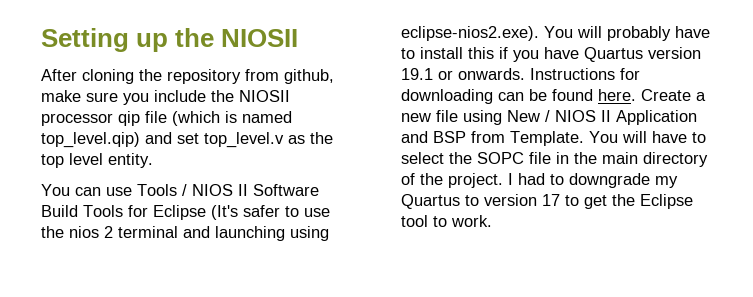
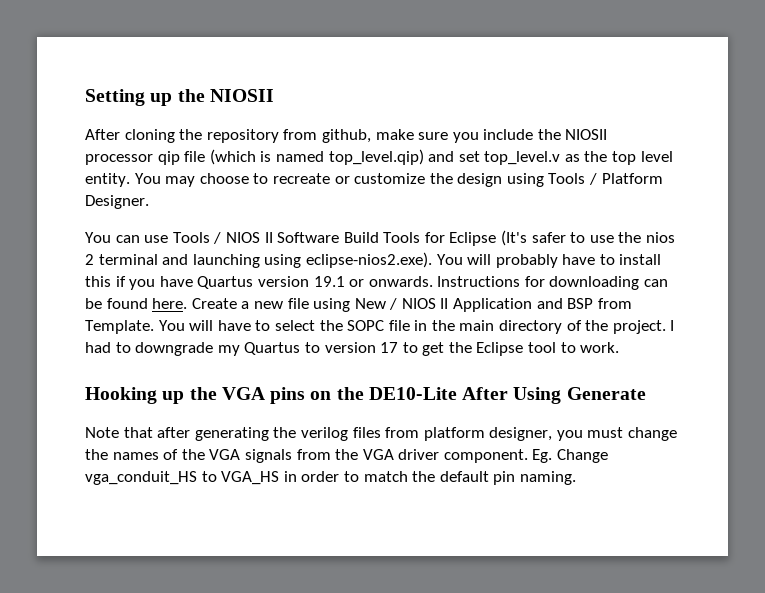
+ You may choose to recreate or customize the design using Tools / Platform Designer.
+ Hooking up the VGA pins on the DE10-Lite After Using Generate
+ Note that after generating the verilog files from platform designer, you must change the names of the VGA signals from the VGA driver component. Eg. Change vga_conduit_HS to VGA_HS in order to match the default pin naming.

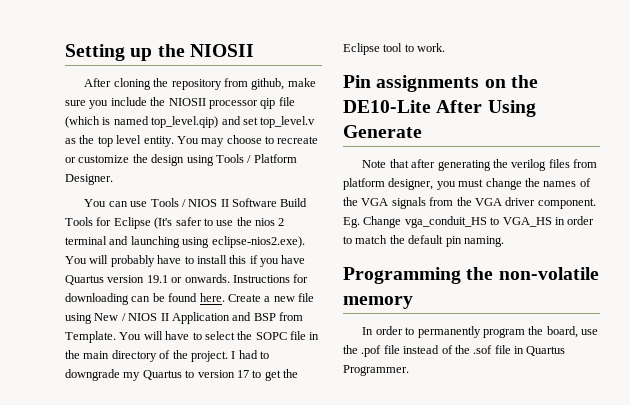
- Hooking up the VGA pins on the DE10-Lite After Using Generate
+ Pin assignments on the DE10-Lite After Using Generate
+ Programming the non-volatile memory
+ In order to permanently program the board, use the .pof file instead of the .sof file in Quartus Programmer.

